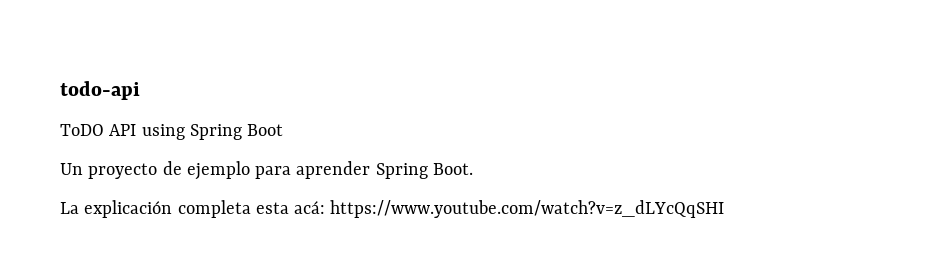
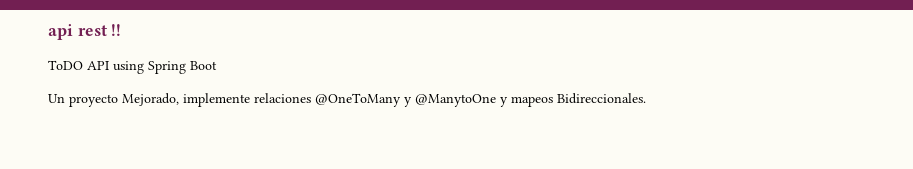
- todo-api
+ api rest !!
- Un proyecto de ejemplo para aprender Spring Boot.
- La explicación completa esta acá: https://www.youtube.com/watch?v=z_dLYcQqSHI
+ Un proyecto Mejorado, implemente relaciones @OneToMany y @ManytoOne y mapeos Bidireccionales.

